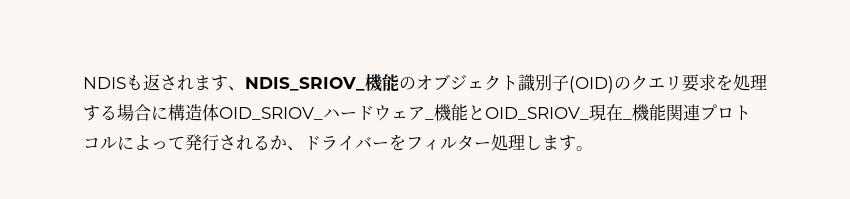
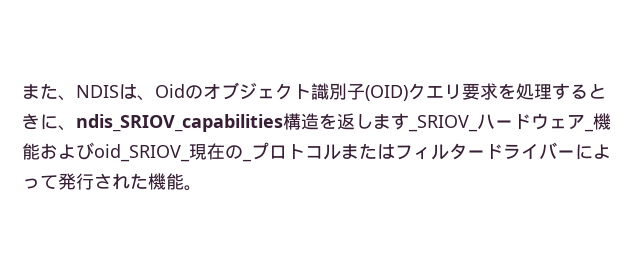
- NDISも返されます、NDIS_SRIOV_機能のオブジェクト識別子(OID)のクエリ要求を処理する場合に構造体OID_SRIOV_ハードウェア_機能とOID_SRIOV_現在_機能関連プロトコルによって発行されるか、ドライバーをフィルター処理します。
+ また、NDISは、Oidのオブジェクト識別子(OID)クエリ要求を処理するときに、ndis_SRIOV_capabilities構造を返します_SRIOV_ハードウェア_機能およびoid_SRIOV_現在の_プロトコルまたはフィルタードライバーによって発行された機能。

